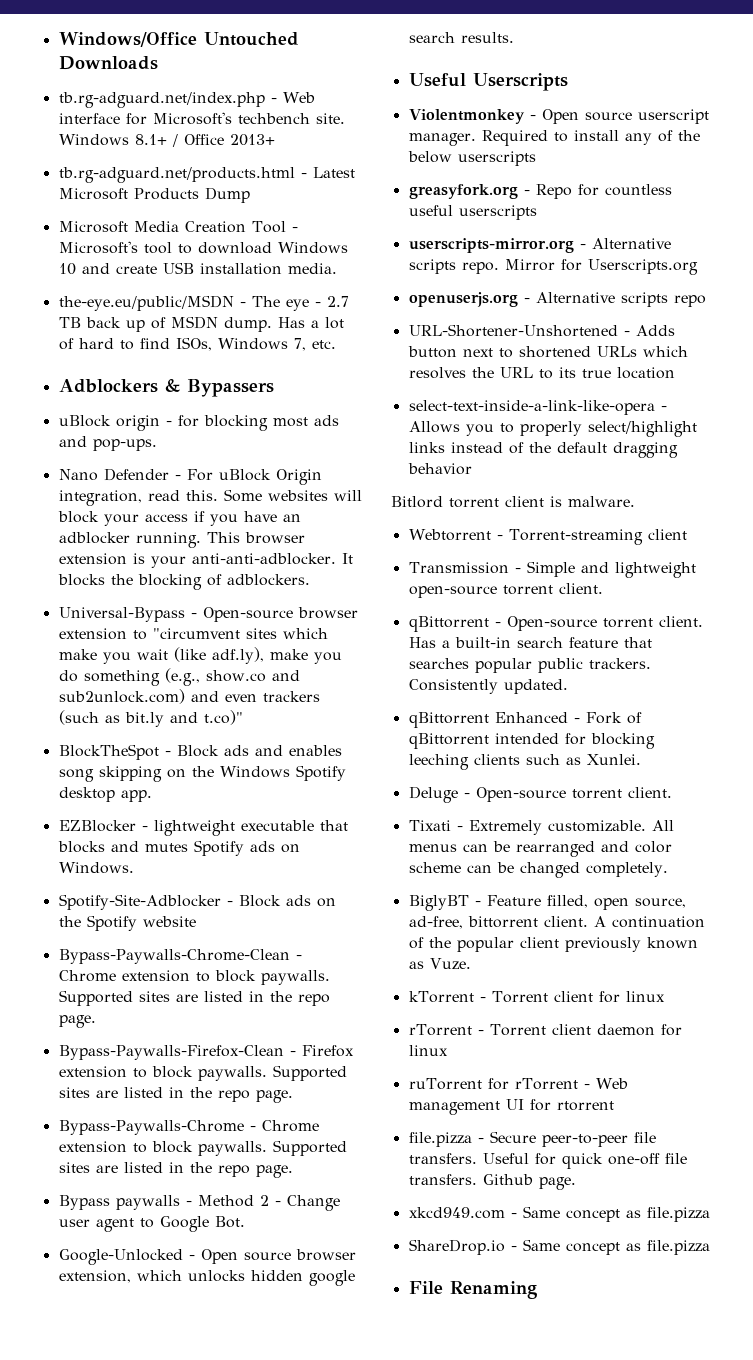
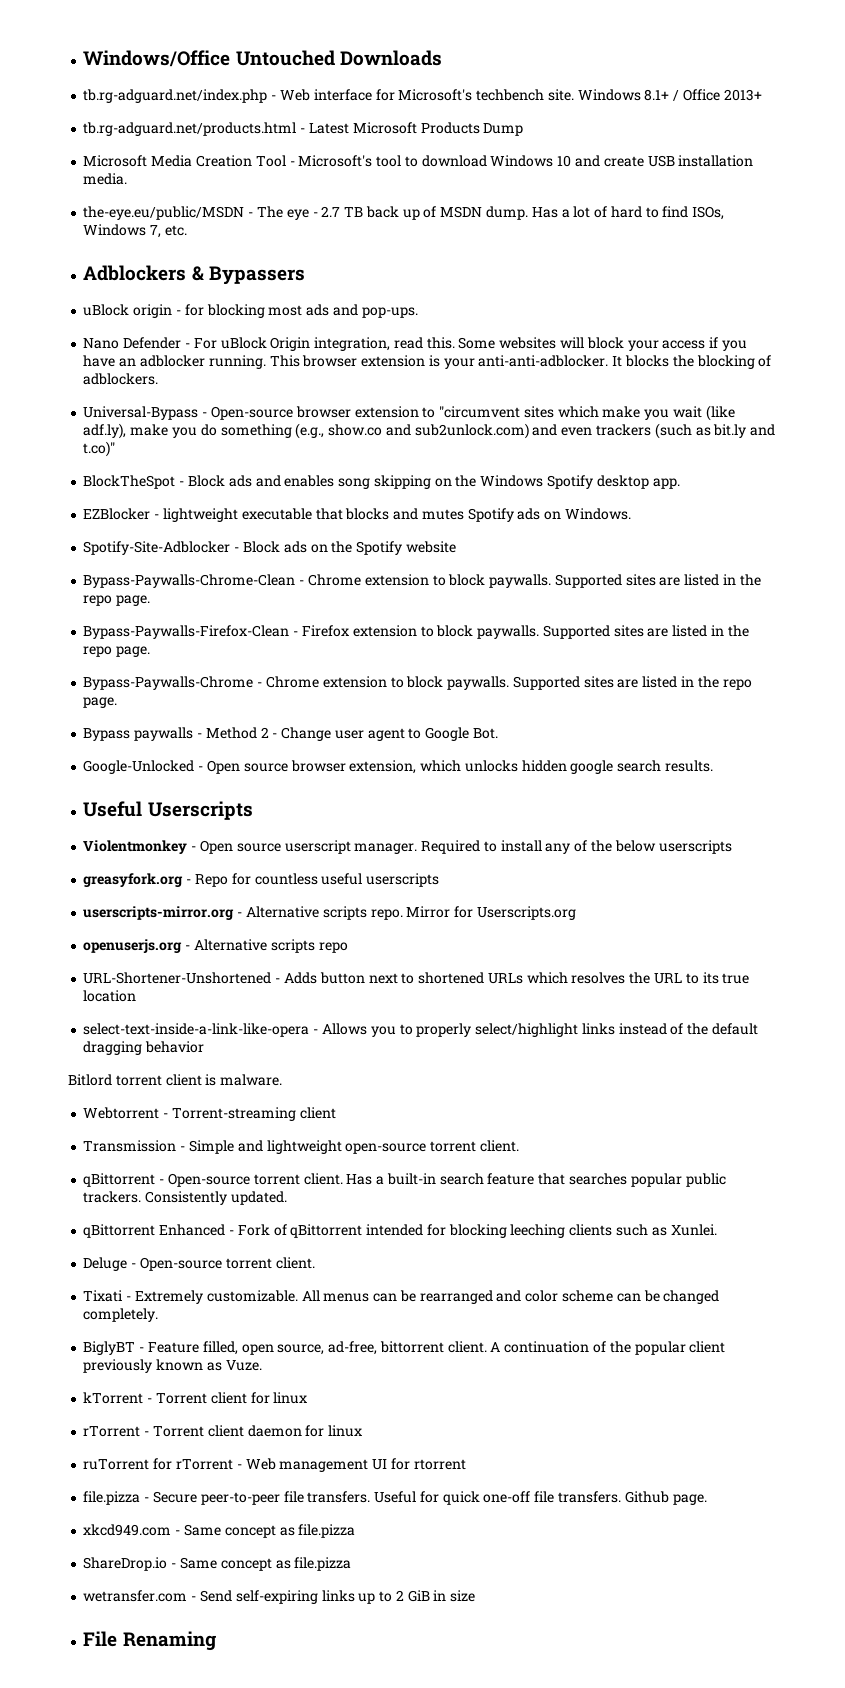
+ wetransfer.com - Send self-expiring links up to 2 GiB in size

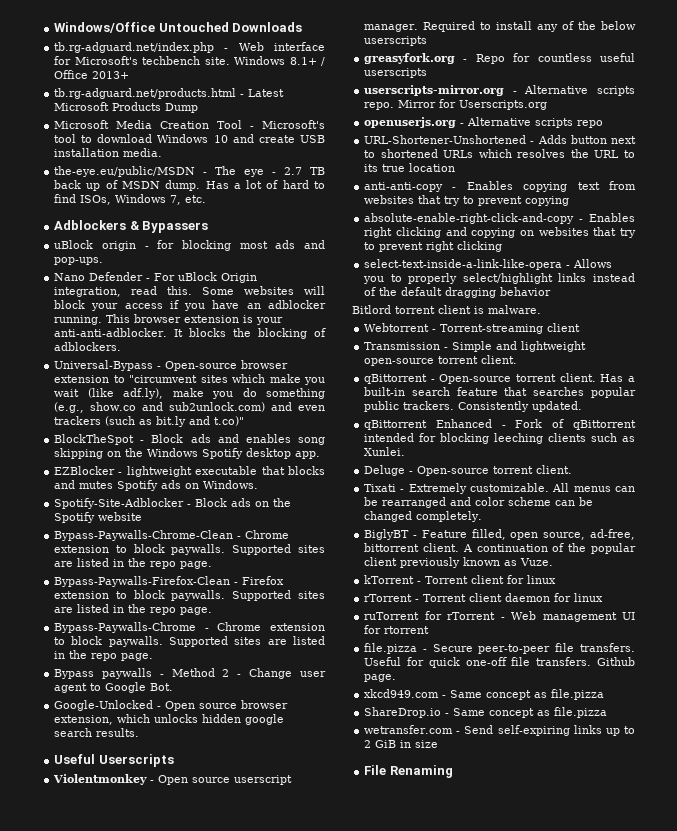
+ anti-anti-copy - Enables copying text from websites that try to prevent copying
+ absolute-enable-right-click-and-copy - Enables right clicking and copying on websites that try to prevent right clicking

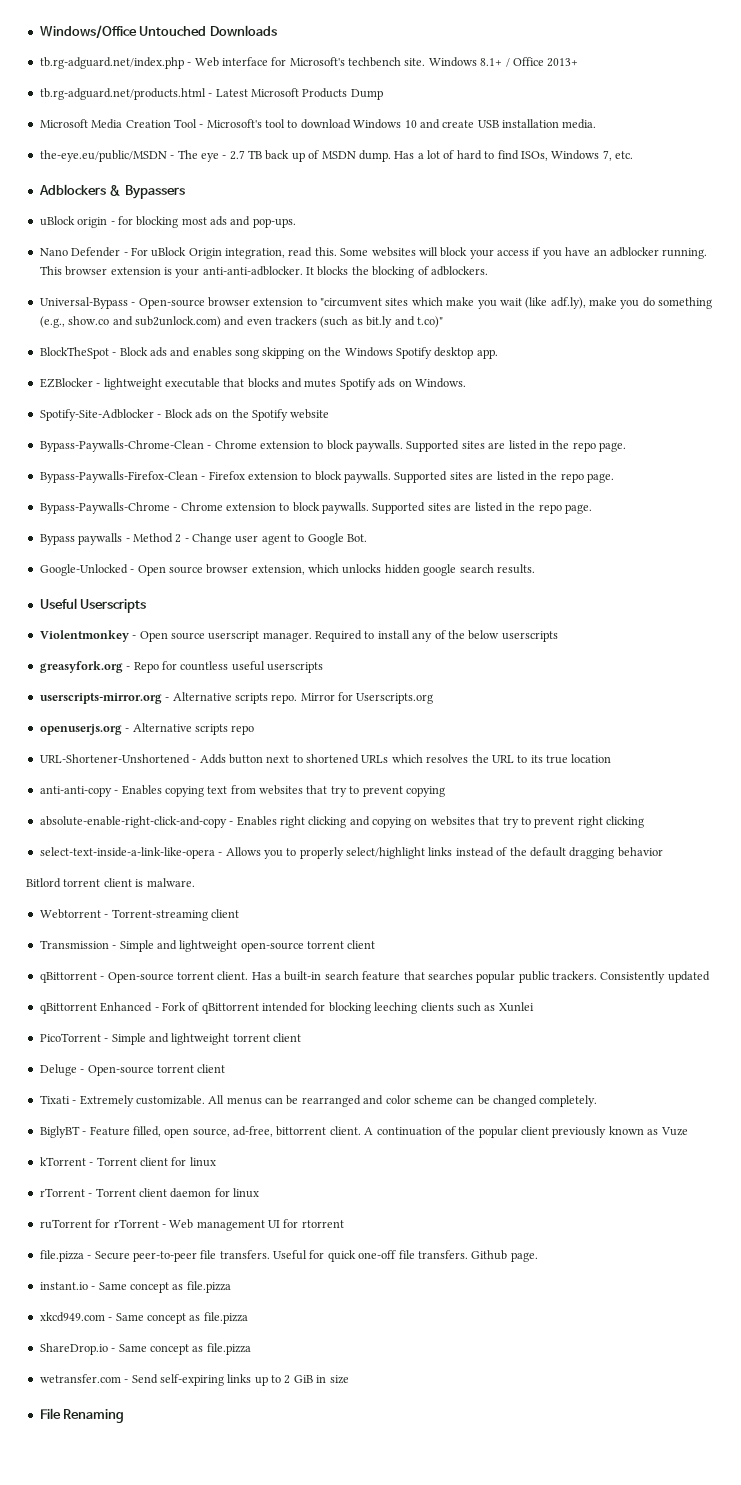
- Transmission - Simple and lightweight open-source torrent client.
+ Transmission - Simple and lightweight open-source torrent client
- Consistently updated.
+ Consistently updated
- qBittorrent Enhanced - Fork of qBittorrent intended for blocking leeching clients such as Xunlei.
+ qBittorrent Enhanced - Fork of qBittorrent intended for blocking leeching clients such as Xunlei
+ PicoTorrent - Simple and lightweight torrent client
- Deluge - Open-source torrent client.
+ Deluge - Open-source torrent client
- A continuation of the popular client previously known as Vuze.
+ A continuation of the popular client previously known as Vuze
+ instant.io - Same concept as file.pizza

